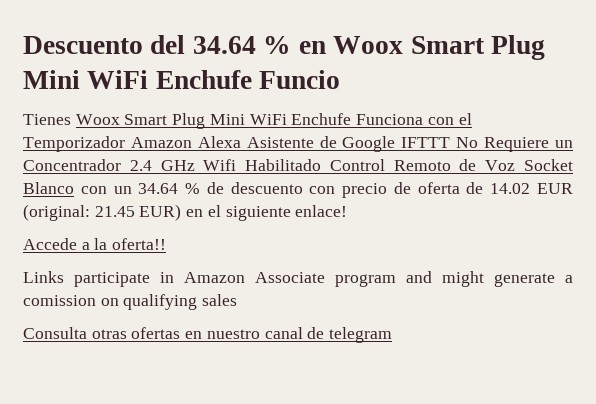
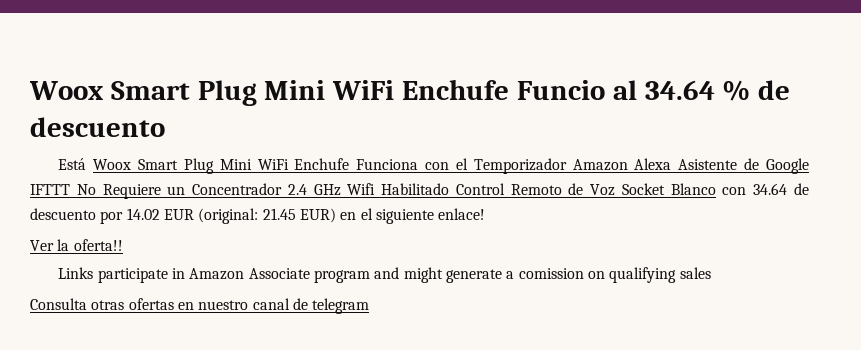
- Descuento del 34.64 % en Woox Smart Plug Mini WiFi Enchufe Funcio
- Tienes Woox Smart Plug Mini WiFi Enchufe Funciona con el Temporizador Amazon Alexa Asistente de Google IFTTT No Requiere un Concentrador 2.4 GHz Wifi Habilitado Control Remoto de Voz Socket Blanco con un 34.64 % de descuento con precio de oferta de 14.02 EUR (original: 21.45 EUR) en el siguiente enlace!
+ Woox Smart Plug Mini WiFi Enchufe Funcio al 34.64 % de descuento
+ Está Woox Smart Plug Mini WiFi Enchufe Funciona con el Temporizador Amazon Alexa Asistente de Google IFTTT No Requiere un Concentrador 2.4 GHz Wifi Habilitado Control Remoto de Voz Socket Blanco con 34.64 de descuento por 14.02 EUR (original: 21.45 EUR) en el siguiente enlace!
- Accede a la oferta!!
+ Ver la oferta!!

